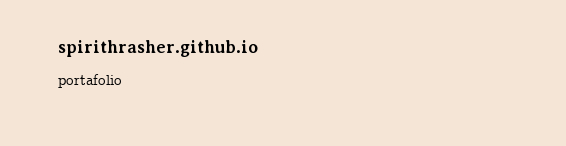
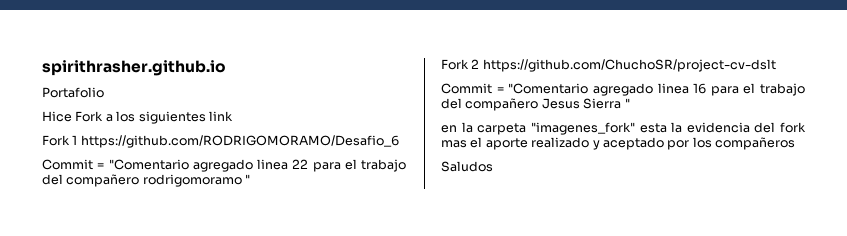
- portafolio
+ Portafolio
+ Hice Fork a los siguientes link
+ Fork 1 https://github.com/RODRIGOMORAMO/Desafio_6
+ Commit = "Comentario agregado linea 22 para el trabajo del compañero rodrigomoramo "
+ Fork 2 https://github.com/ChuchoSR/project-cv-dslt
+ Commit = "Comentario agregado linea 16 para el trabajo del compañero Jesus Sierra "
+ en la carpeta "imagenes_fork" esta la evidencia del fork mas el aporte realizado y aceptado por los compañeros
+ Saludos

